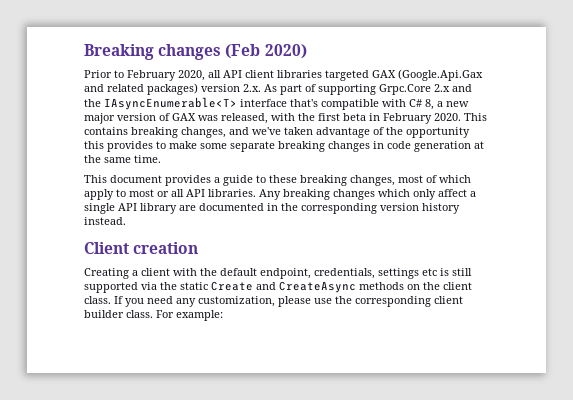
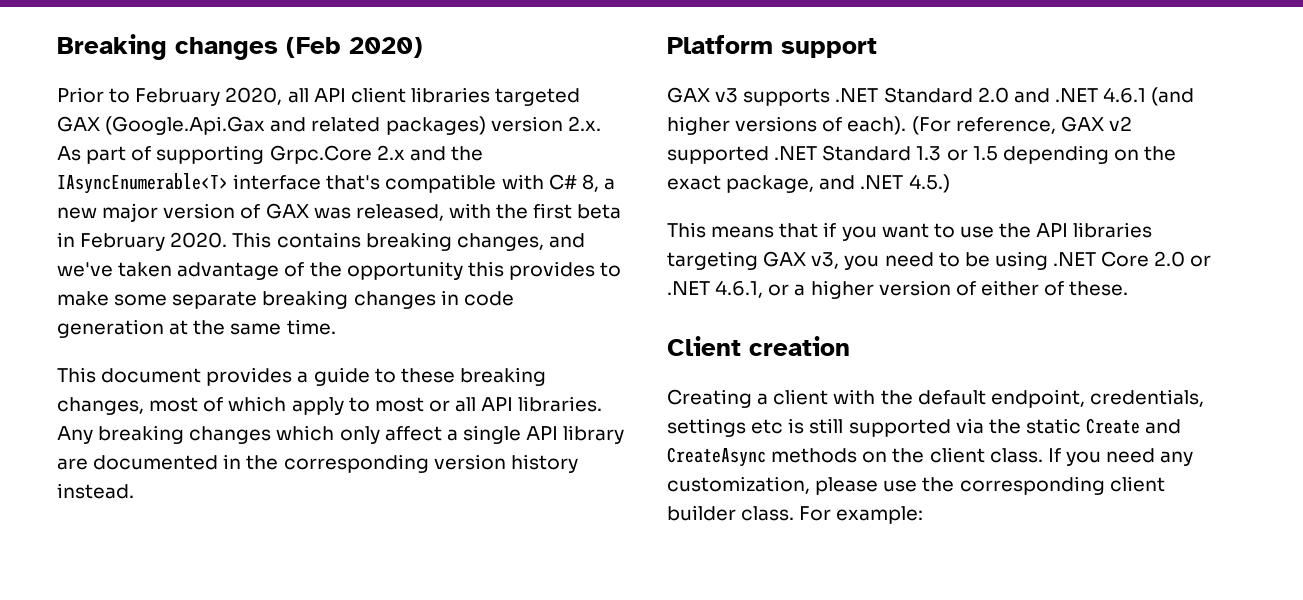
+ Platform support
+ GAX v3 supports .NET Standard 2.0 and .NET 4.6.1 (and higher versions of each). (For reference, GAX v2 supported .NET Standard 1.3 or 1.5 depending on the exact package, and .NET 4.5.)
+ This means that if you want to use the API libraries targeting GAX v3, you need to be using .NET Core 2.0 or .NET 4.6.1, or a higher version of either of these.

